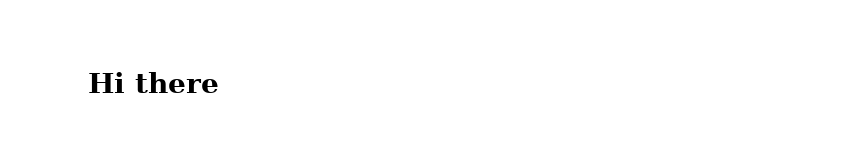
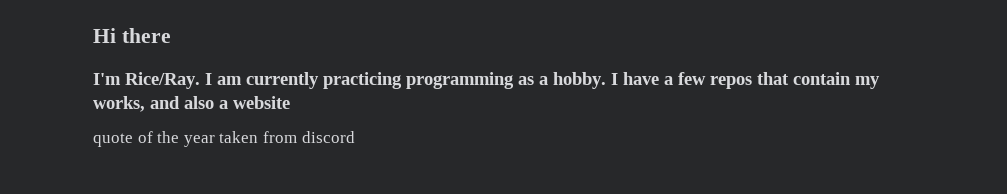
+ I'm Rice/Ray. I am currently practicing programming as a hobby. I have a few repos that contain my works, and also a website
+ quote of the year taken from discord

